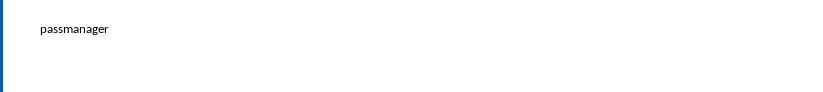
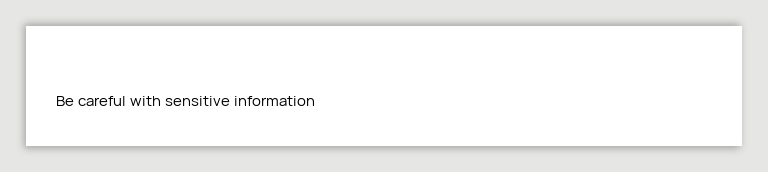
- passmanager
+ Be careful with sensitive information

